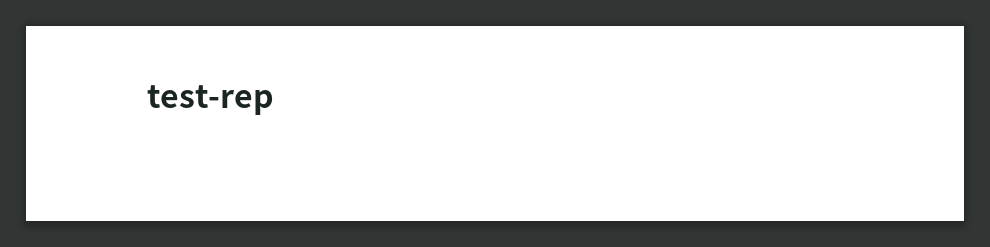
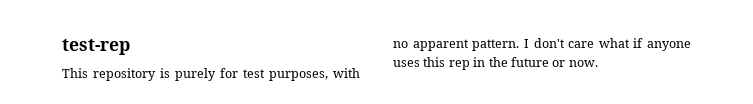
+ This repository is purely for test purposes, with no apparent pattern. I don't care what if anyone uses this rep in the future or now.

